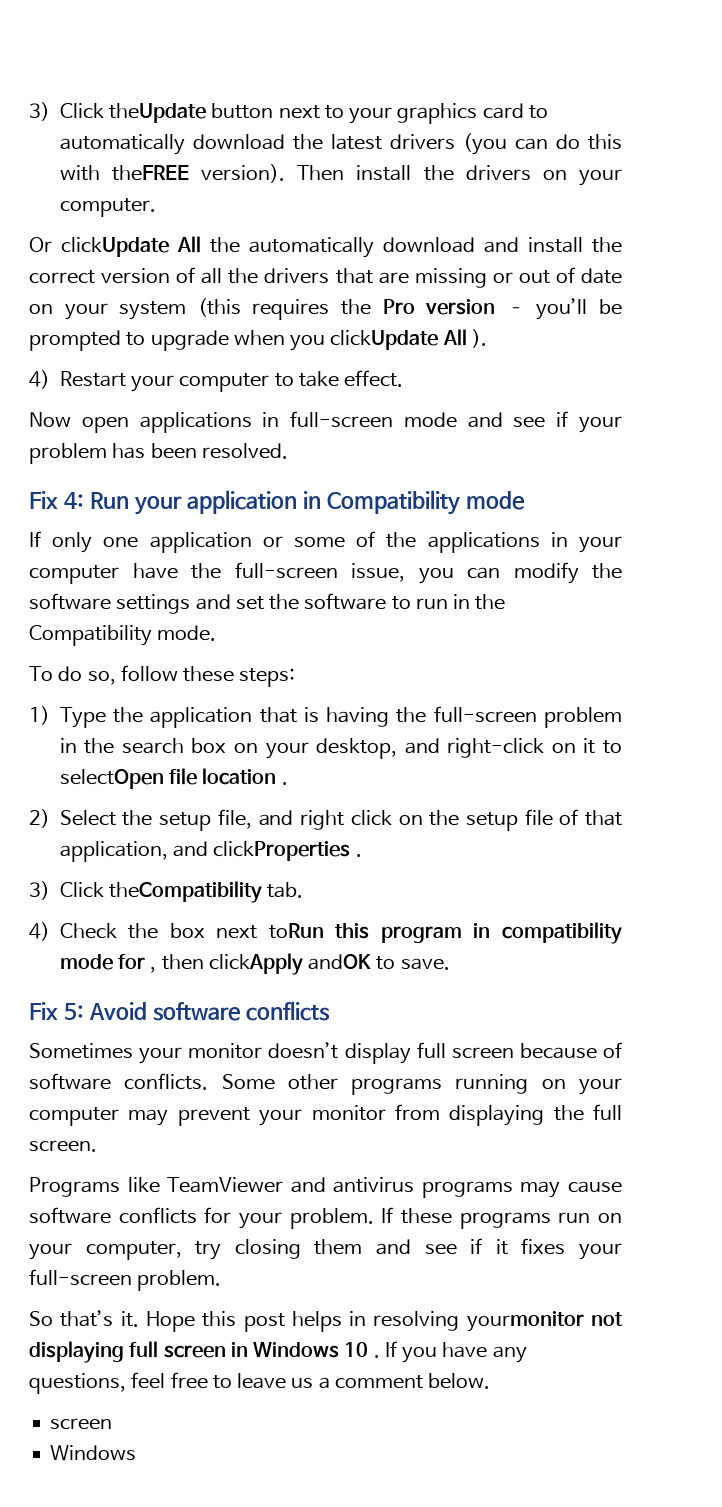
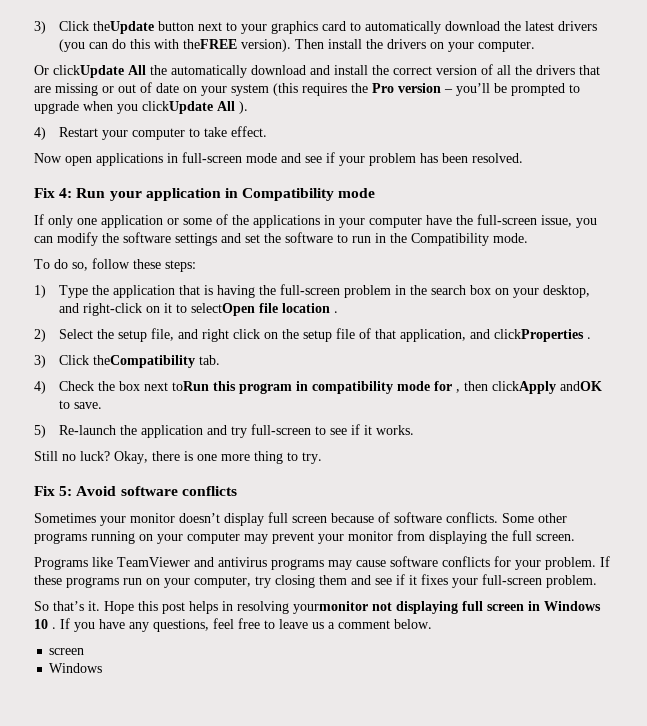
+ 5) Re-launch the application and try full-screen to see if it works.
+ Still no luck? Okay, there is one more thing to try.

